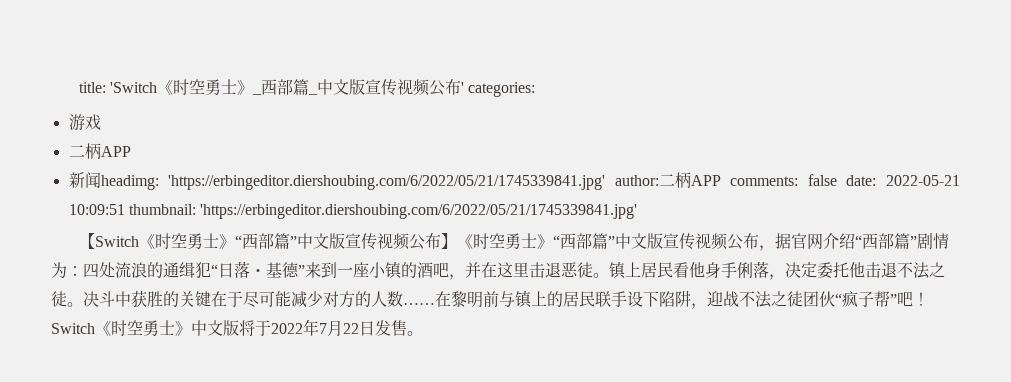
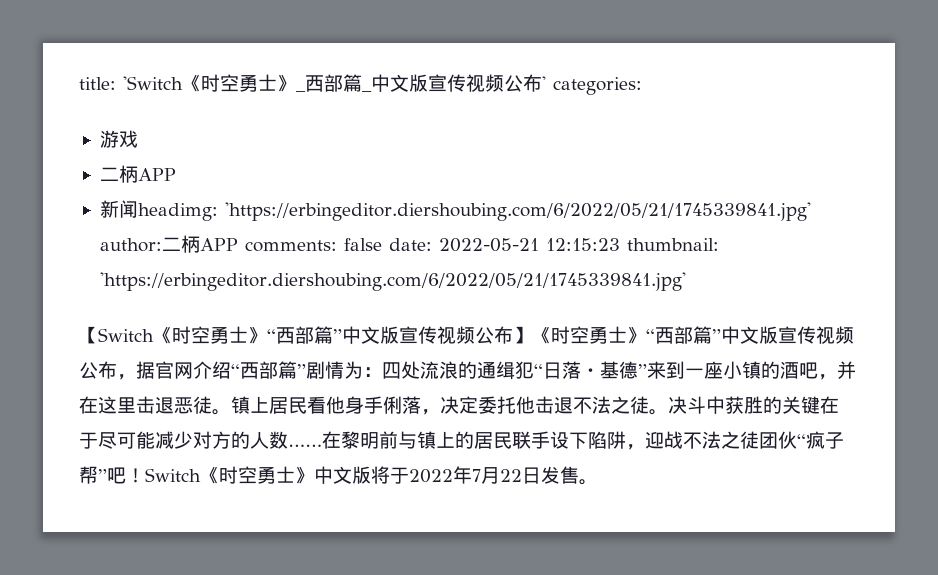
- 新闻headimg: 'https://erbingeditor.diershoubing.com/6/2022/05/21/1745339841.jpg' author:二柄APP comments: false date: 2022-05-21 10:09:51 thumbnail: 'https://erbingeditor.diershoubing.com/6/2022/05/21/1745339841.jpg'
+ 新闻headimg: 'https://erbingeditor.diershoubing.com/6/2022/05/21/1745339841.jpg' author:二柄APP comments: false date: 2022-05-21 12:15:23 thumbnail: 'https://erbingeditor.diershoubing.com/6/2022/05/21/1745339841.jpg'

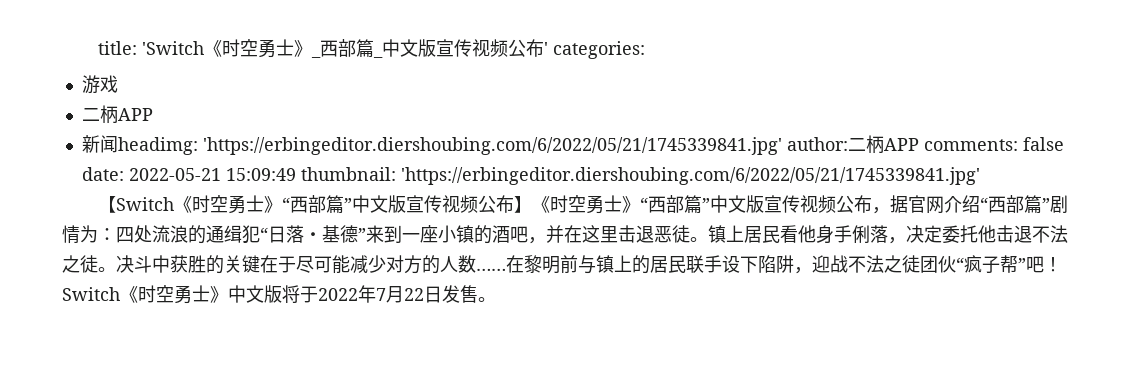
- 新闻headimg: 'https://erbingeditor.diershoubing.com/6/2022/05/21/1745339841.jpg' author:二柄APP comments: false date: 2022-05-21 12:15:23 thumbnail: 'https://erbingeditor.diershoubing.com/6/2022/05/21/1745339841.jpg'
+ 新闻headimg: 'https://erbingeditor.diershoubing.com/6/2022/05/21/1745339841.jpg' author:二柄APP comments: false date: 2022-05-21 15:09:49 thumbnail: 'https://erbingeditor.diershoubing.com/6/2022/05/21/1745339841.jpg'

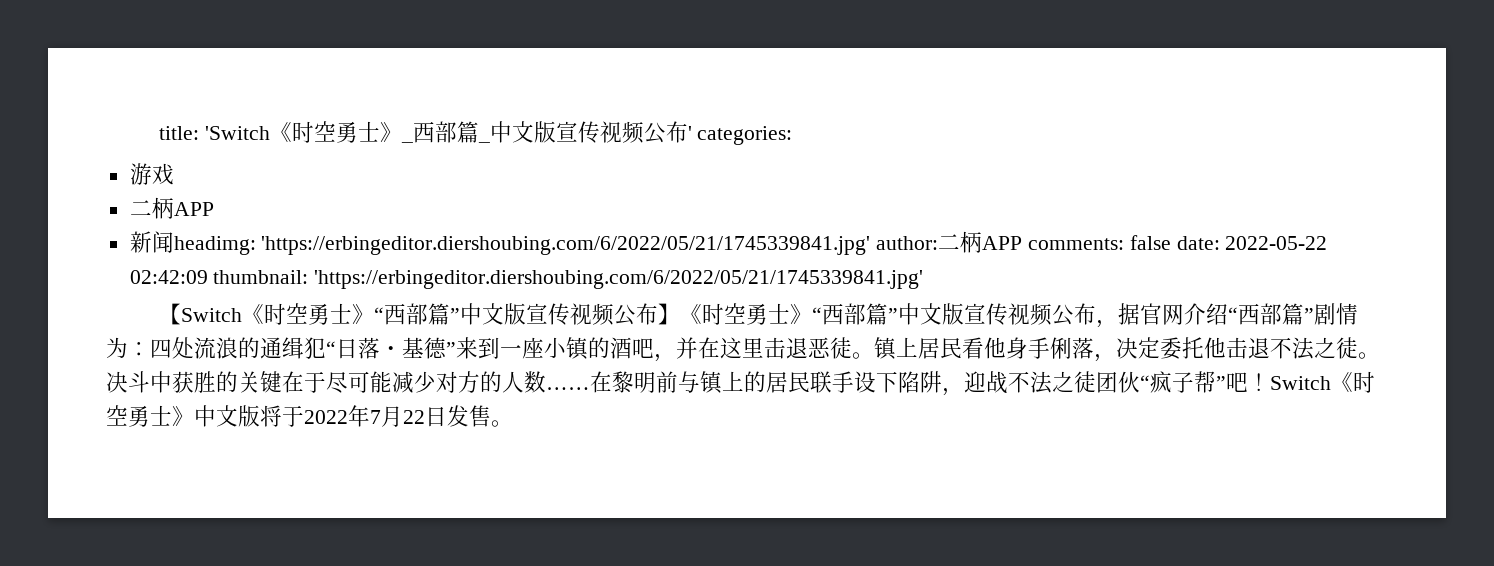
- 新闻headimg: 'https://erbingeditor.diershoubing.com/6/2022/05/21/1745339841.jpg' author:二柄APP comments: false date: 2022-05-21 15:09:49 thumbnail: 'https://erbingeditor.diershoubing.com/6/2022/05/21/1745339841.jpg'
+ 新闻headimg: 'https://erbingeditor.diershoubing.com/6/2022/05/21/1745339841.jpg' author:二柄APP comments: false date: 2022-05-22 02:42:09 thumbnail: 'https://erbingeditor.diershoubing.com/6/2022/05/21/1745339841.jpg'

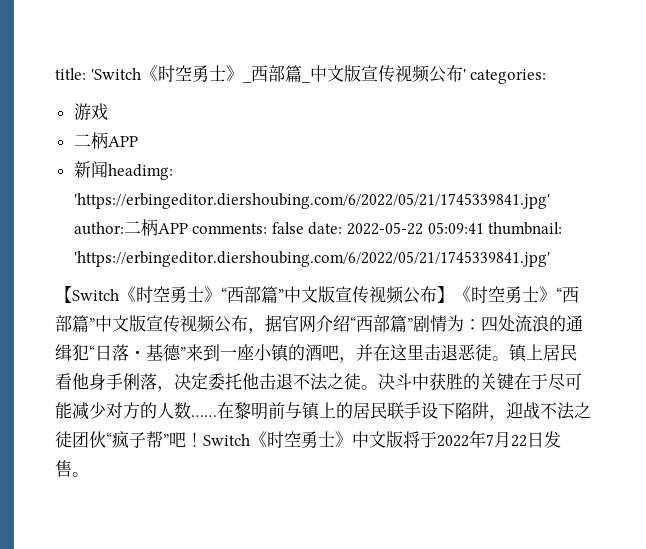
- 新闻headimg: 'https://erbingeditor.diershoubing.com/6/2022/05/21/1745339841.jpg' author:二柄APP comments: false date: 2022-05-22 02:42:09 thumbnail: 'https://erbingeditor.diershoubing.com/6/2022/05/21/1745339841.jpg'
+ 新闻headimg: 'https://erbingeditor.diershoubing.com/6/2022/05/21/1745339841.jpg' author:二柄APP comments: false date: 2022-05-22 05:09:41 thumbnail: 'https://erbingeditor.diershoubing.com/6/2022/05/21/1745339841.jpg'

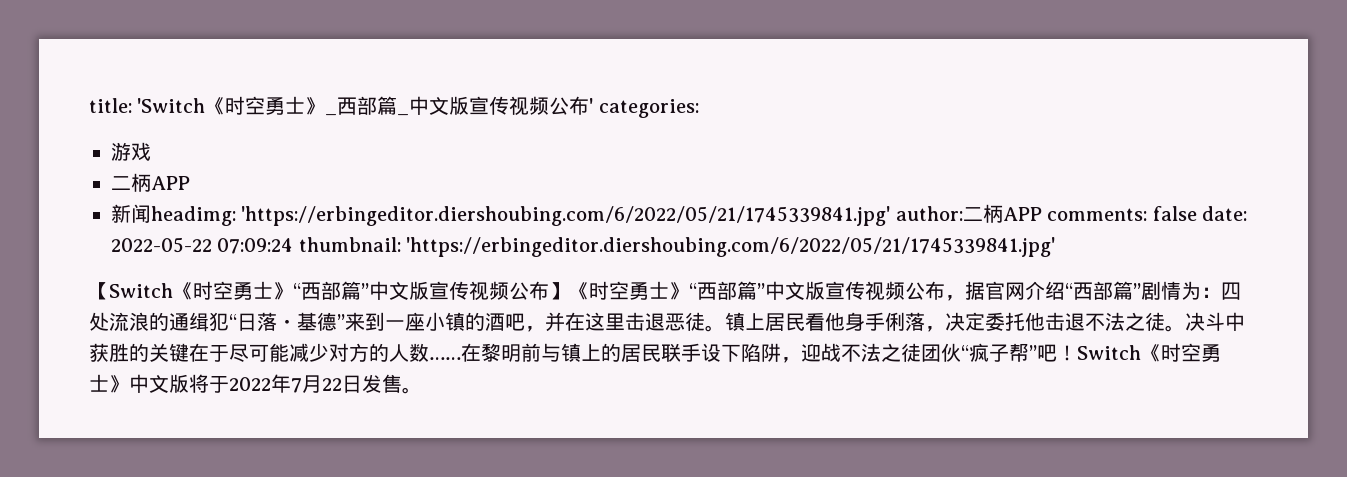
- 新闻headimg: 'https://erbingeditor.diershoubing.com/6/2022/05/21/1745339841.jpg' author:二柄APP comments: false date: 2022-05-22 05:09:41 thumbnail: 'https://erbingeditor.diershoubing.com/6/2022/05/21/1745339841.jpg'
+ 新闻headimg: 'https://erbingeditor.diershoubing.com/6/2022/05/21/1745339841.jpg' author:二柄APP comments: false date: 2022-05-22 07:09:24 thumbnail: 'https://erbingeditor.diershoubing.com/6/2022/05/21/1745339841.jpg'

